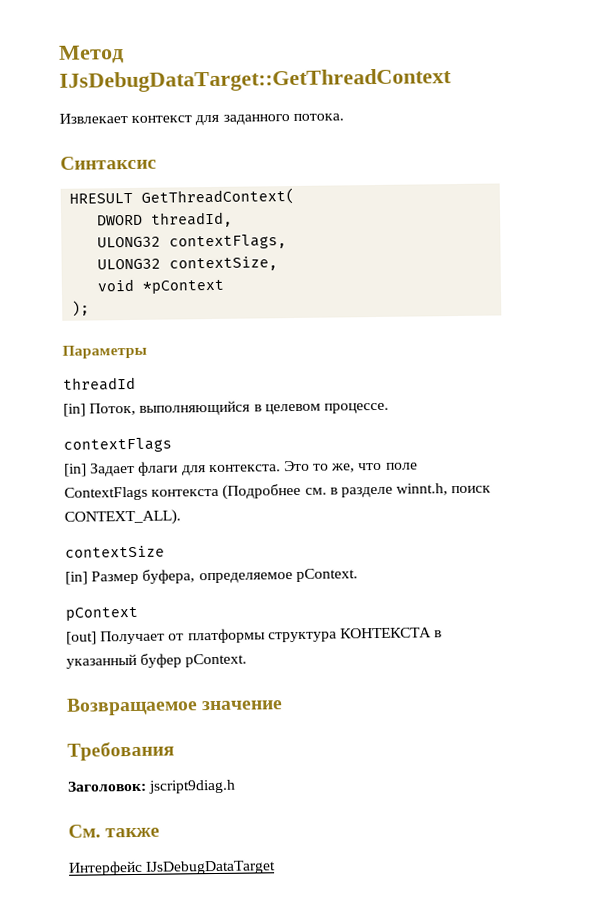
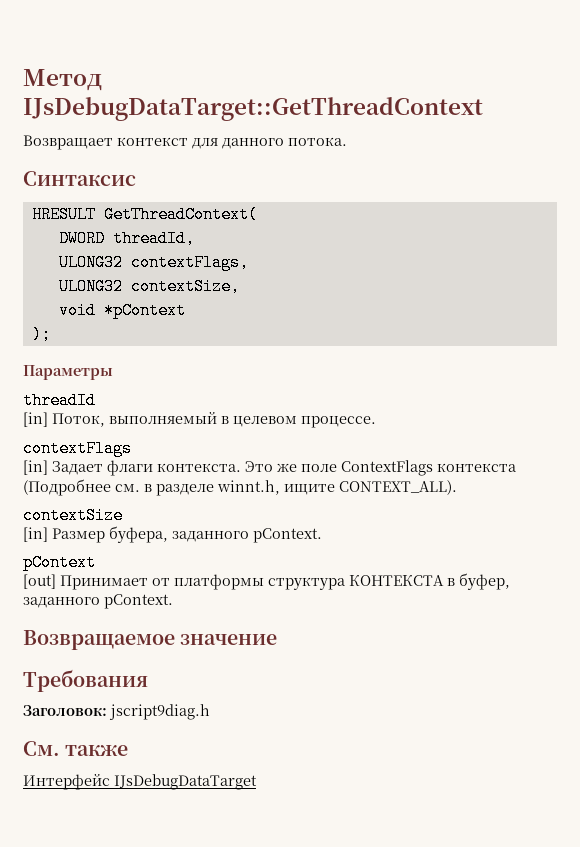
- Извлекает контекст для заданного потока.
+ Возвращает контекст для данного потока.
- [in] Поток, выполняющийся в целевом процессе.
+ [in] Поток, выполняемый в целевом процессе.
- [in] Задает флаги для контекста.
+ [in] Задает флаги контекста.
- Это то же, что поле ContextFlags контекста (Подробнее см. в разделе winnt.h, поиск CONTEXT_ALL).
+ Это же поле ContextFlags контекста (Подробнее см. в разделе winnt.h, ищите CONTEXT_ALL).
- [in] Размер буфера, определяемое pContext.
+ [in] Размер буфера, заданного pContext.
- [out] Получает от платформы структура КОНТЕКСТА в указанный буфер pContext.
+ [out] Принимает от платформы структура КОНТЕКСТА в буфер, заданного pContext.

